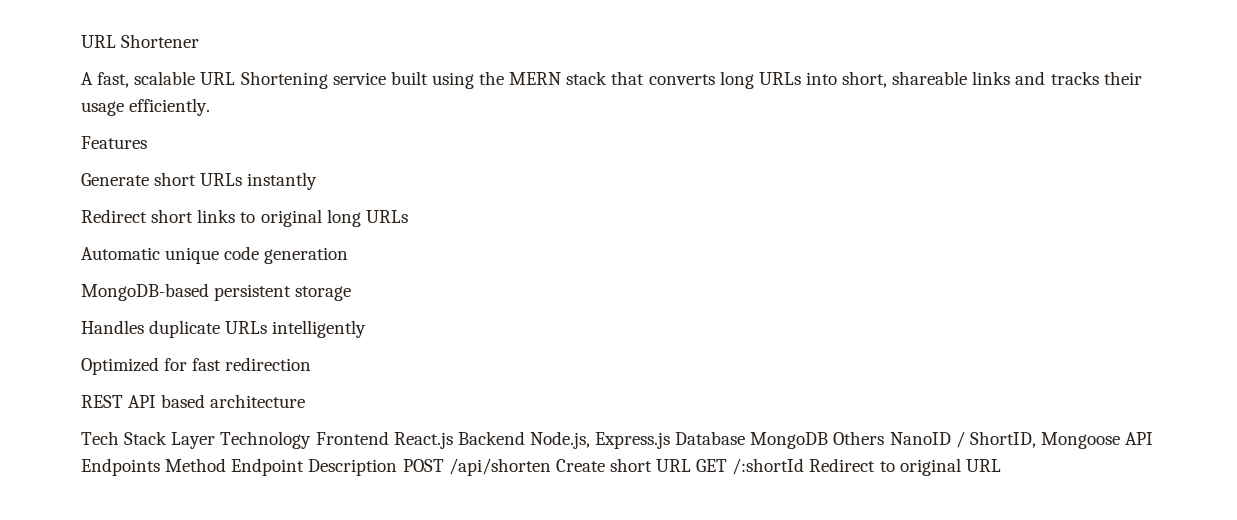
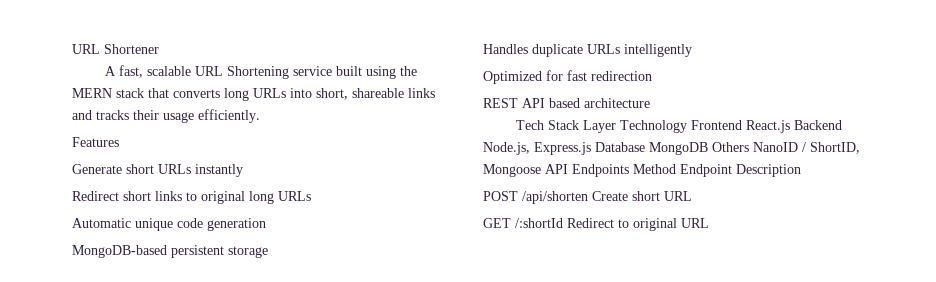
- Tech Stack Layer Technology Frontend React.js Backend Node.js, Express.js Database MongoDB Others NanoID / ShortID, Mongoose API Endpoints Method Endpoint Description POST /api/shorten Create short URL GET /:shortId Redirect to original URL
+ Tech Stack Layer Technology Frontend React.js Backend Node.js, Express.js Database MongoDB Others NanoID / ShortID, Mongoose API Endpoints Method Endpoint Description
+ POST /api/shorten Create short URL
+ GET /:shortId Redirect to original URL

